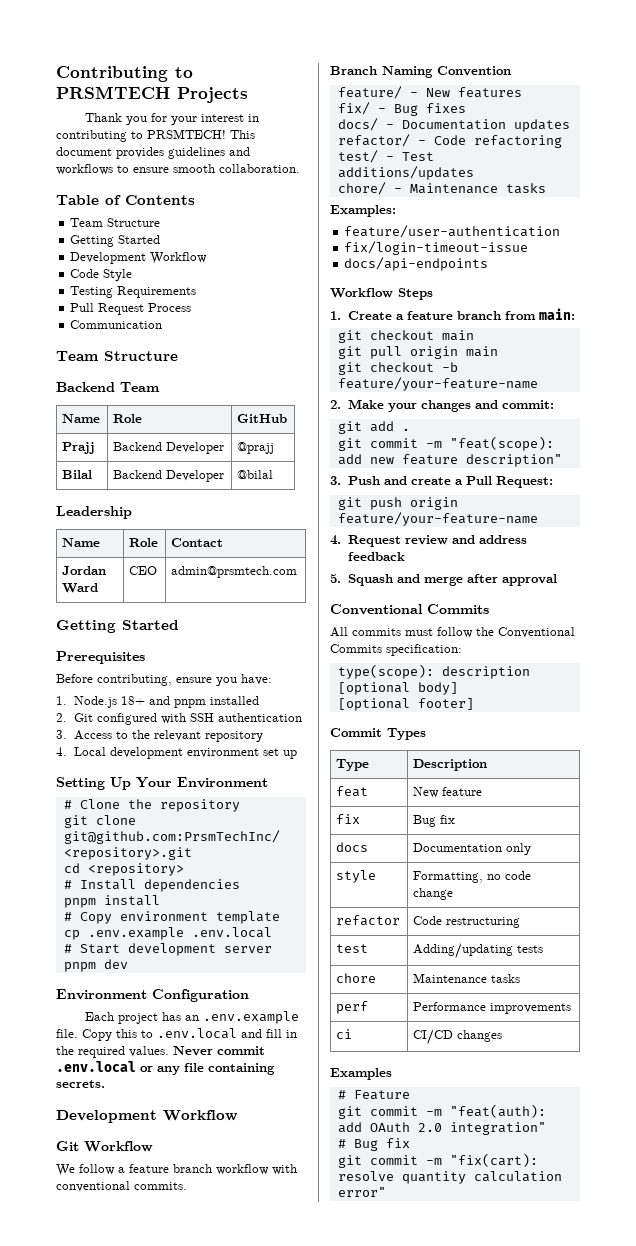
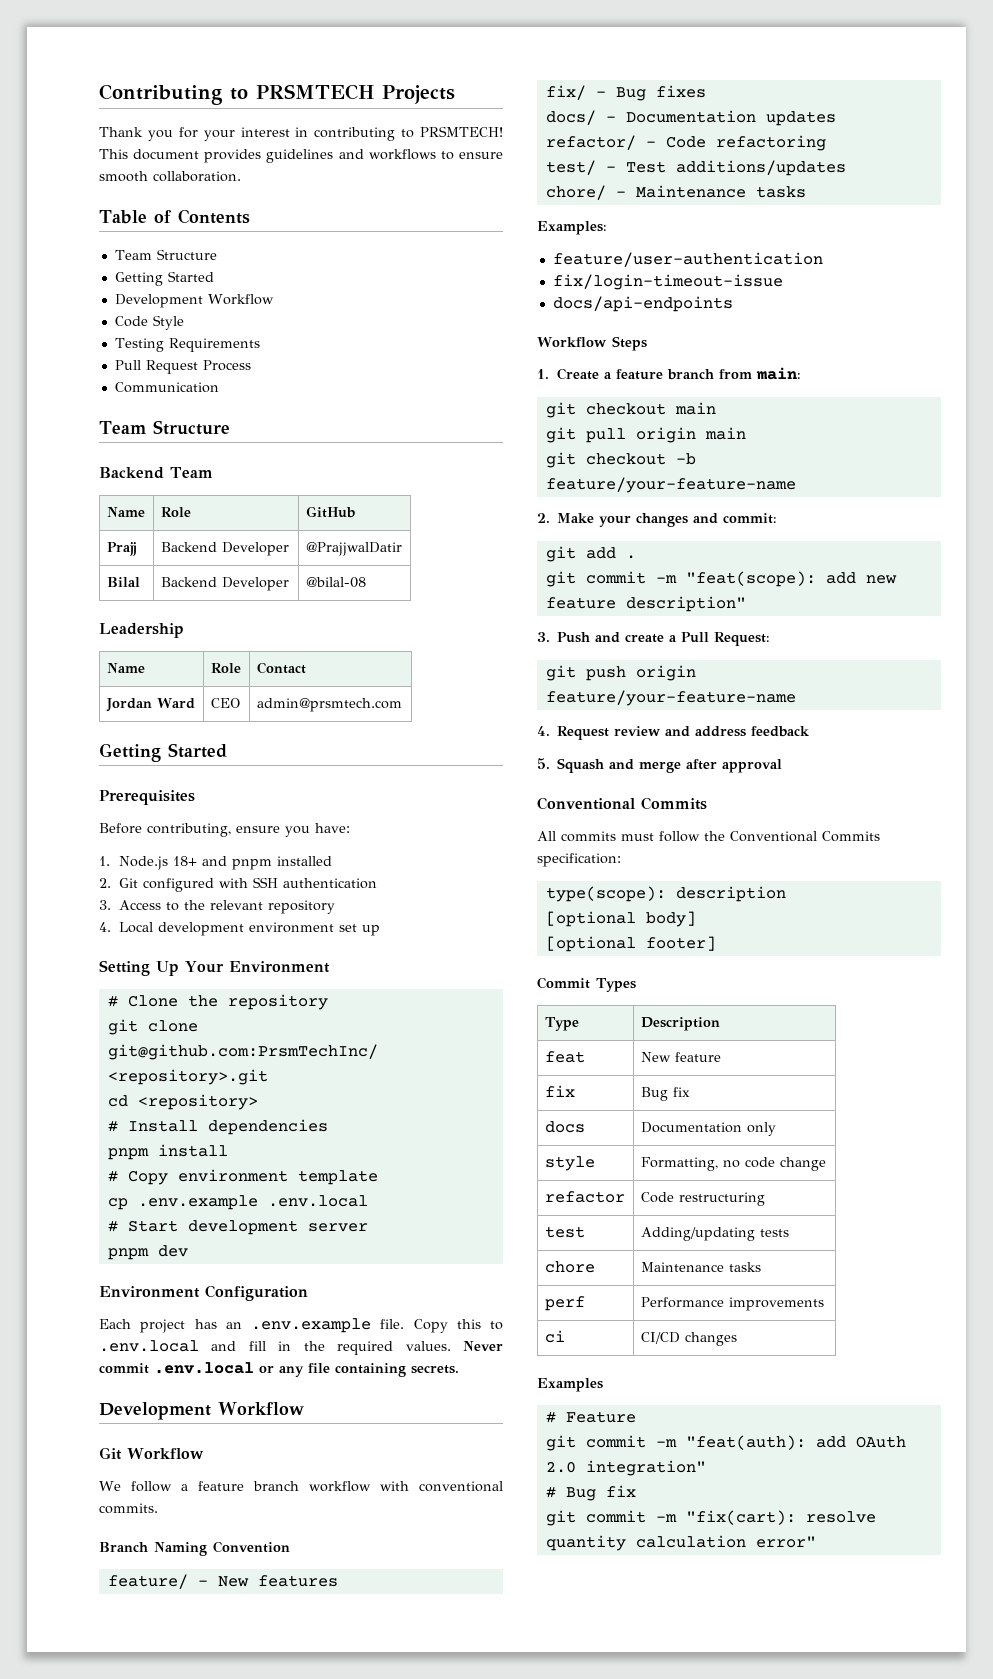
- Prajj | Backend Developer | @prajj
+ Prajj | Backend Developer | @PrajjwalDatir
- Bilal | Backend Developer | @bilal
+ Bilal | Backend Developer | @bilal-08

